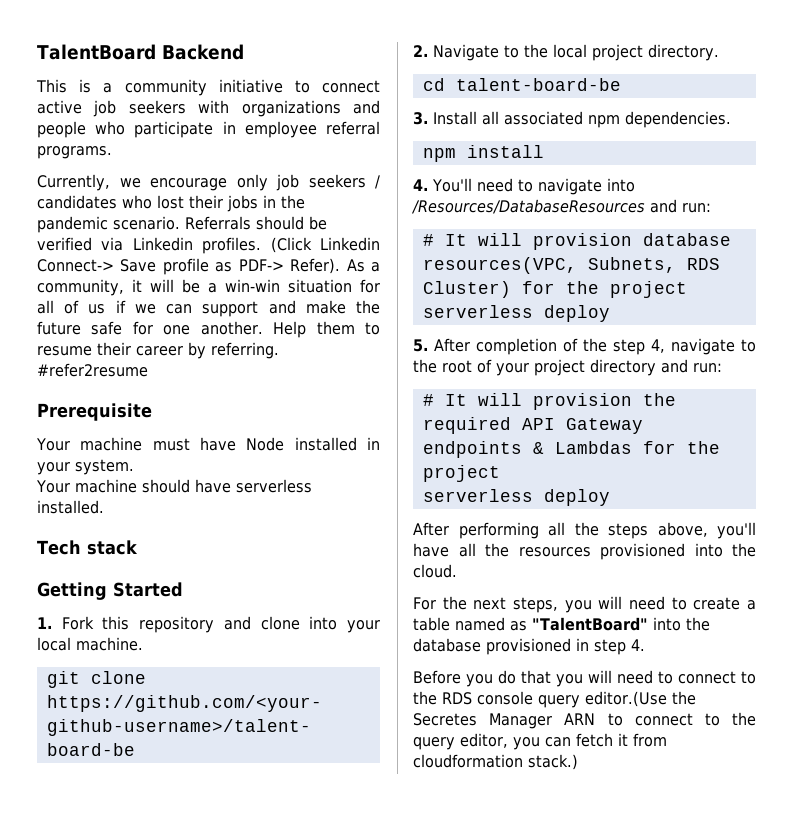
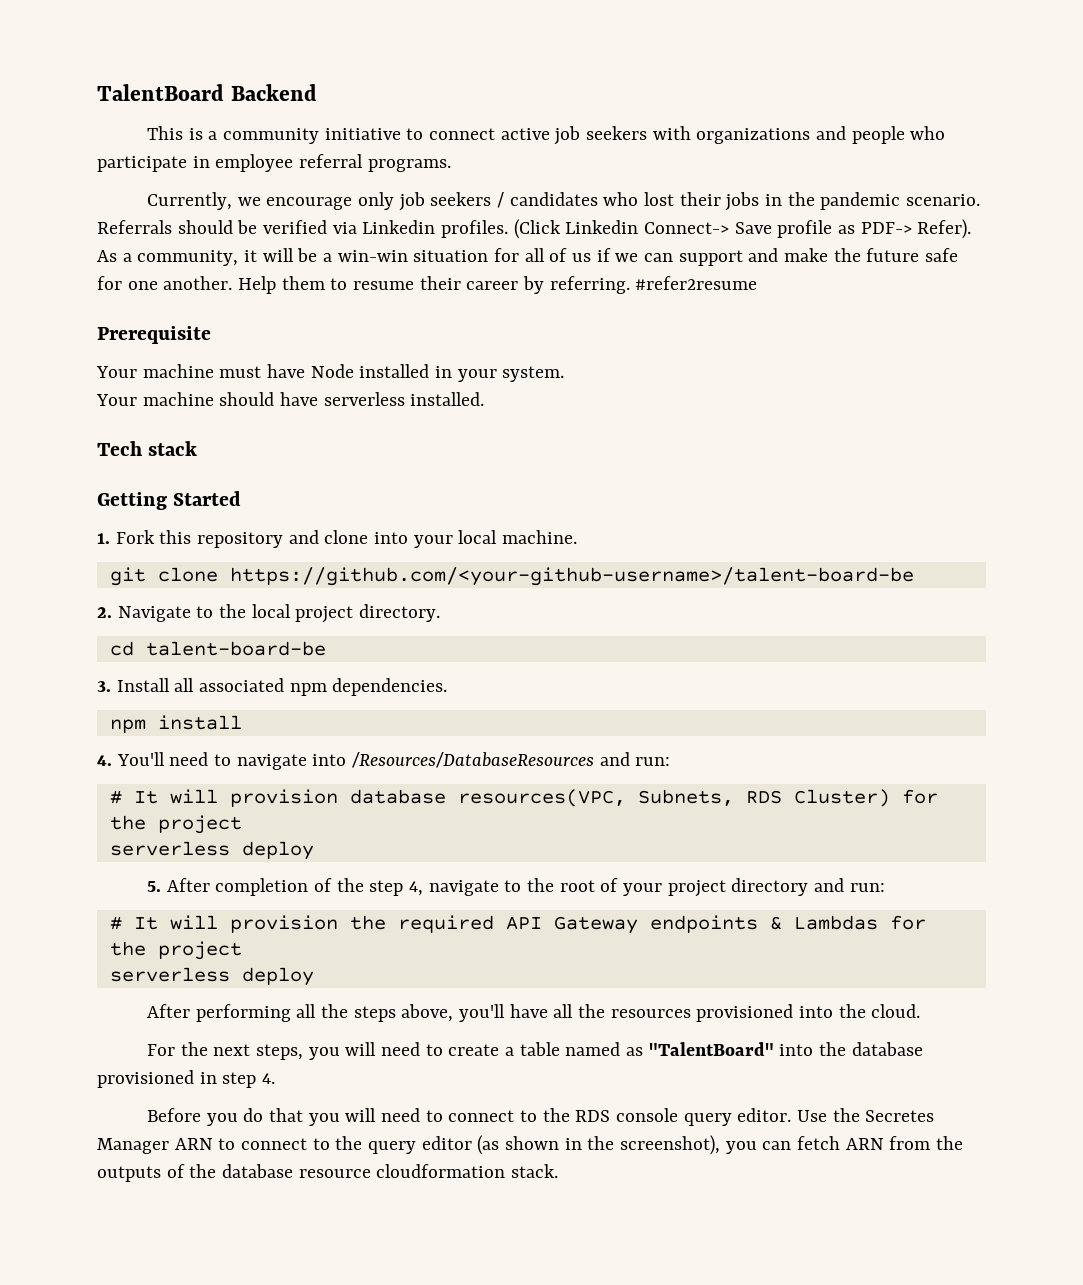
- Before you do that you will need to connect to the RDS console query editor.(Use the Secretes Manager ARN to connect to the query editor, you can fetch it from cloudformation stack.)
+ Before you do that you will need to connect to the RDS console query editor. Use the Secretes Manager ARN to connect to the query editor (as shown in the screenshot), you can fetch ARN from the outputs of the database resource cloudformation stack.

